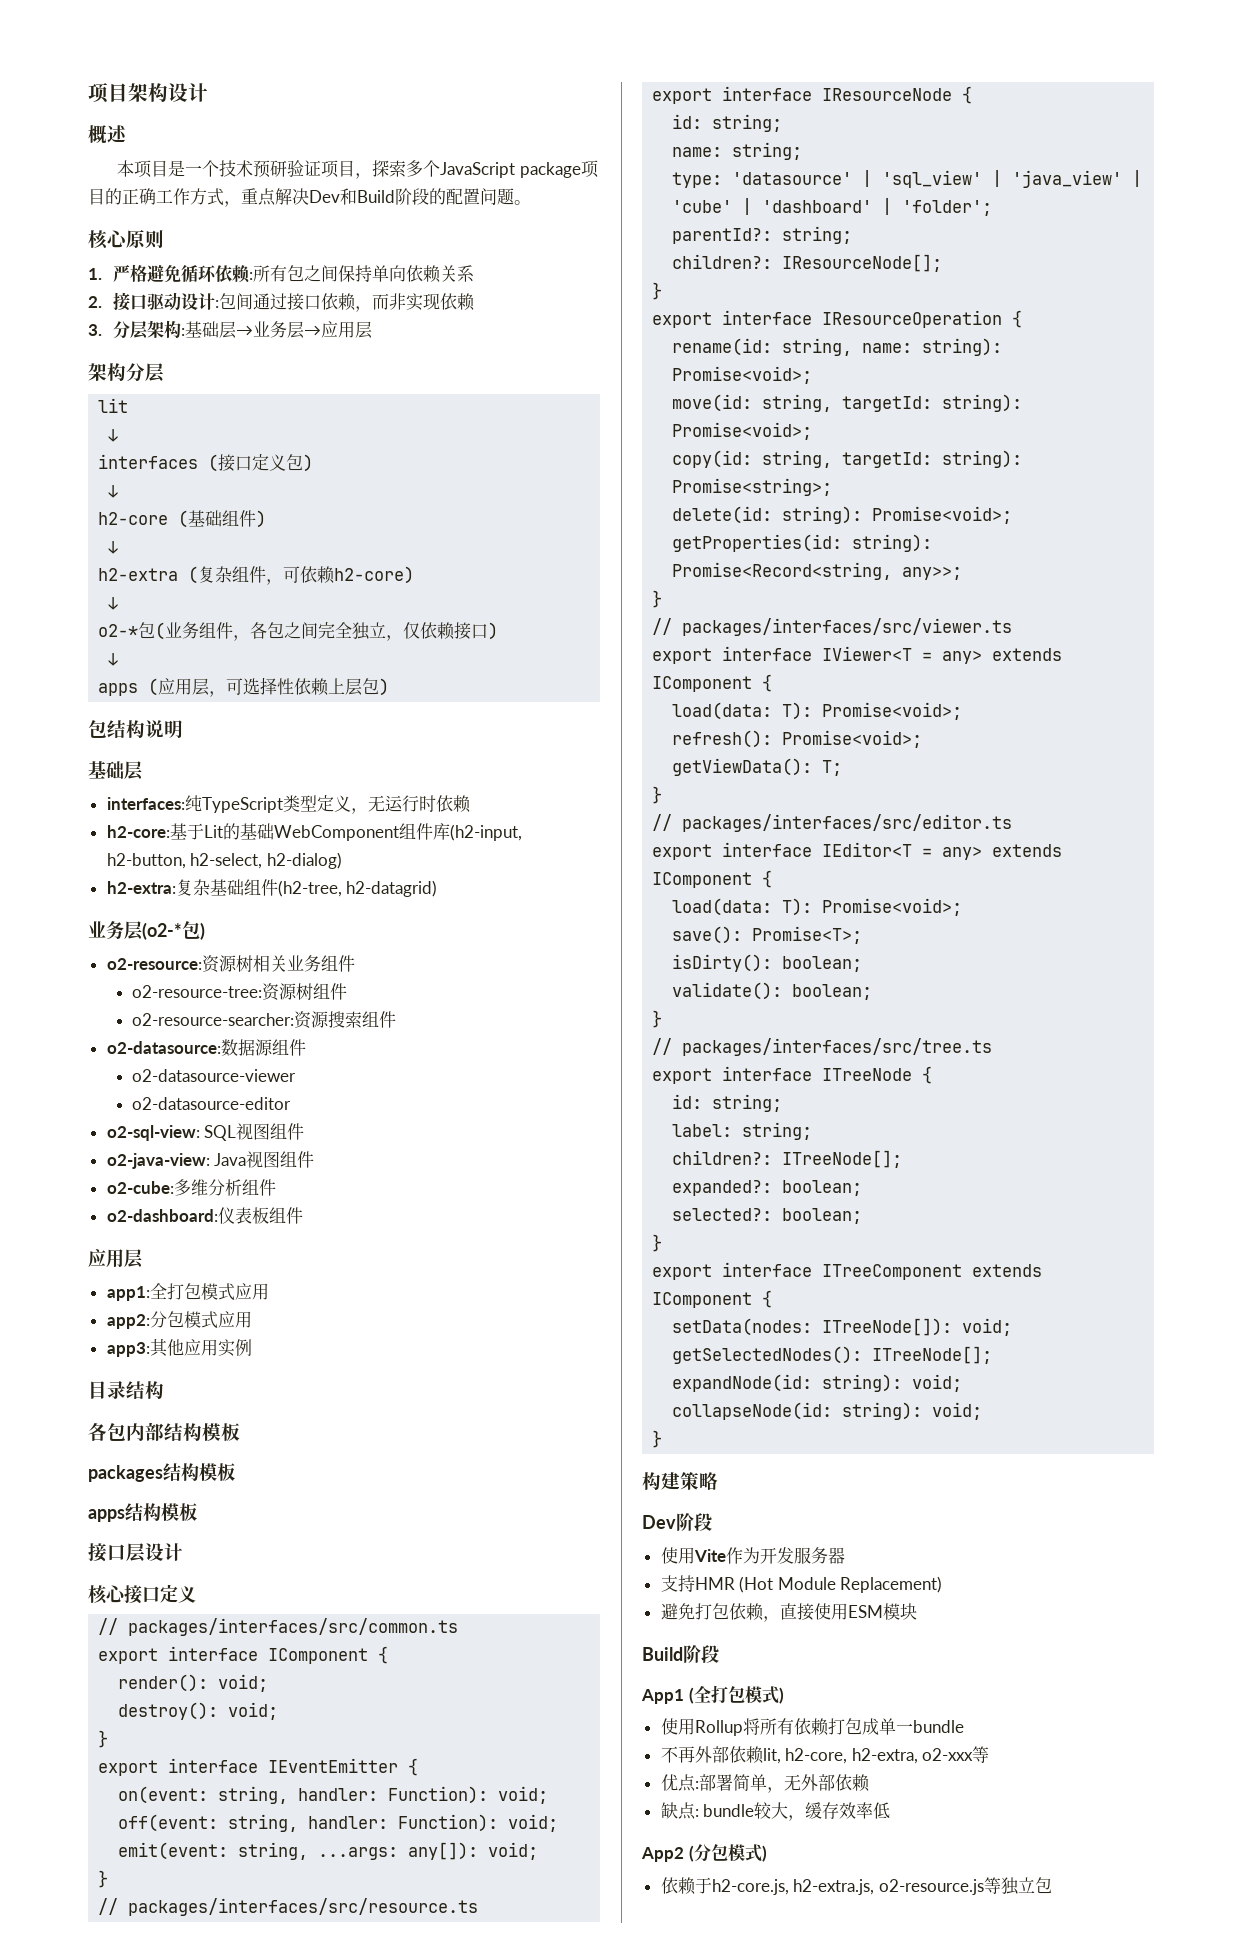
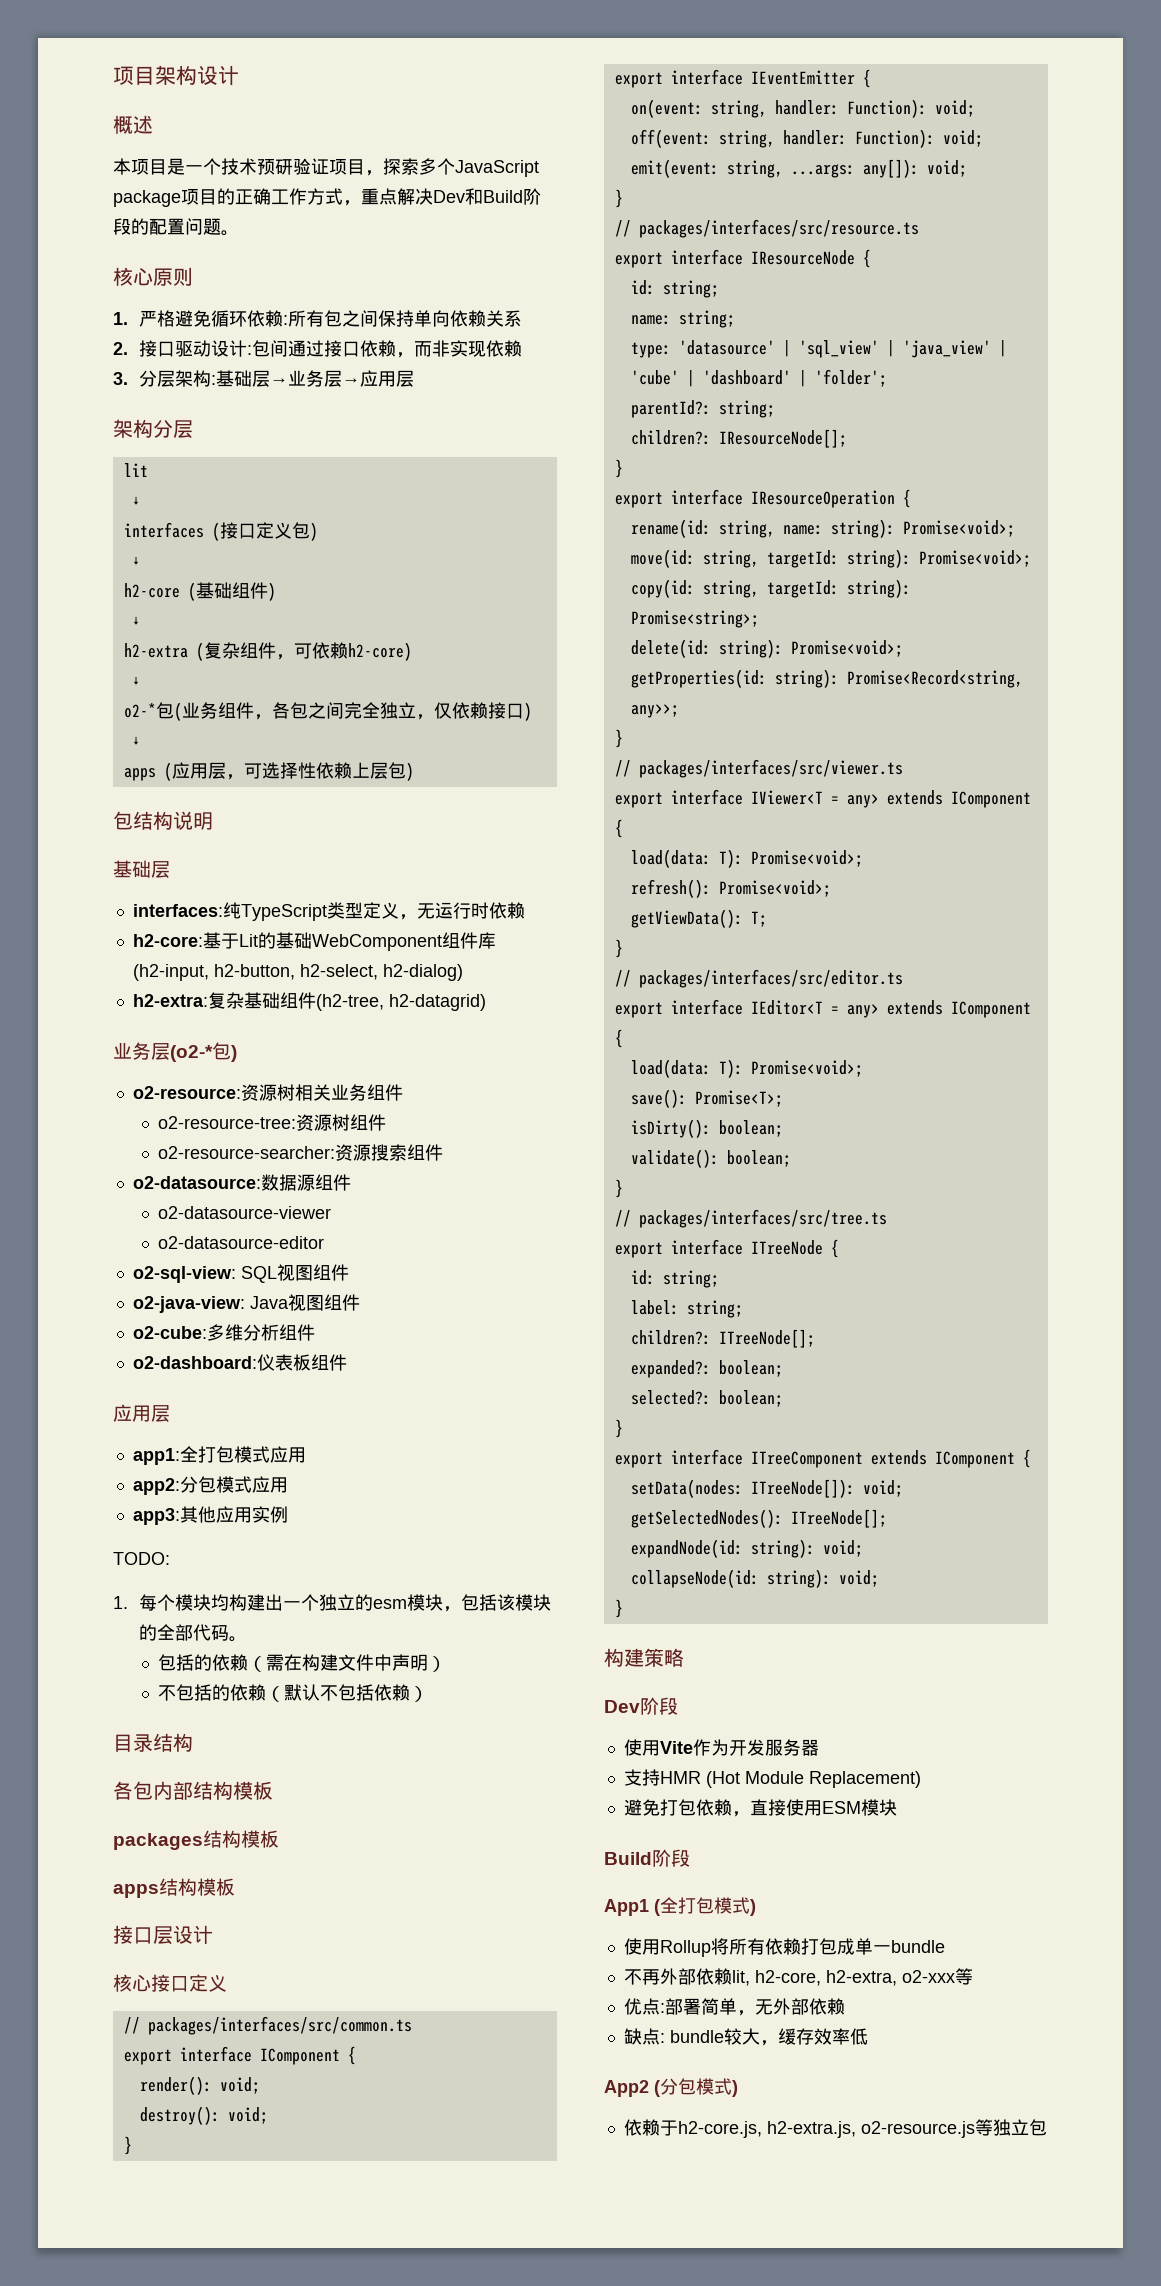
+ TODO:
+ 1.每个模块均构建出一个独立的esm模块，包括该模块的全部代码。
+ 包括的依赖（需在构建文件中声明）
+ 不包括的依赖（默认不包括依赖）

